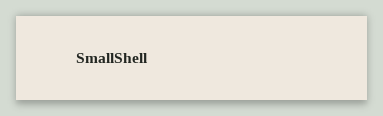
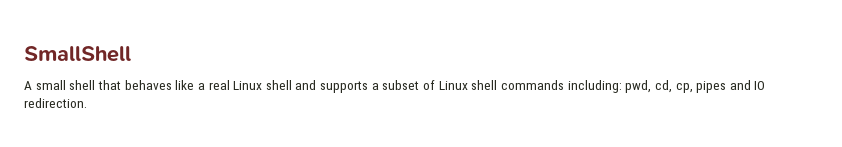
+ A small shell that behaves like a real Linux shell and supports a subset of Linux shell commands including: pwd, cd, cp, pipes and IO redirection.

